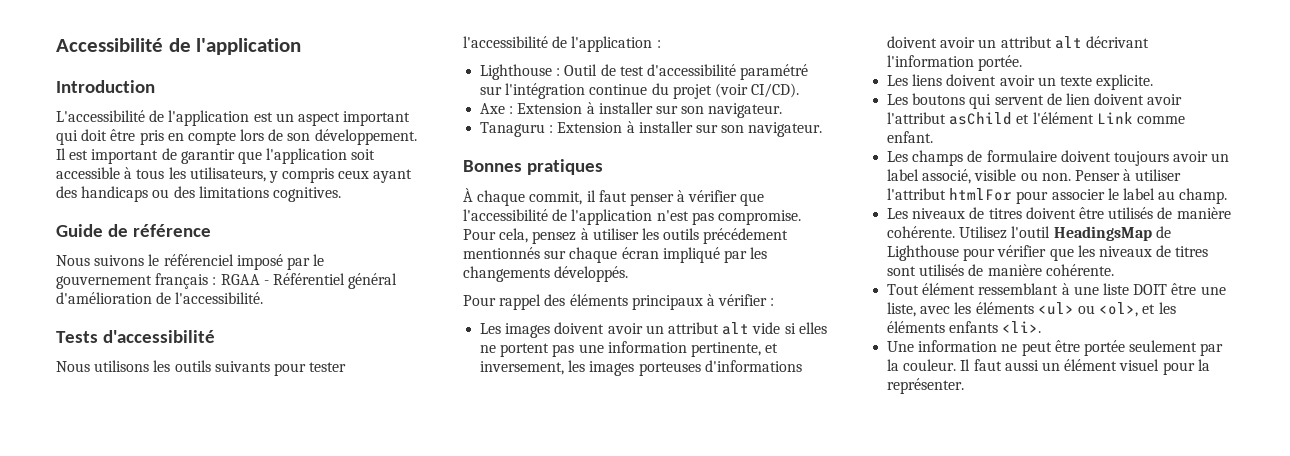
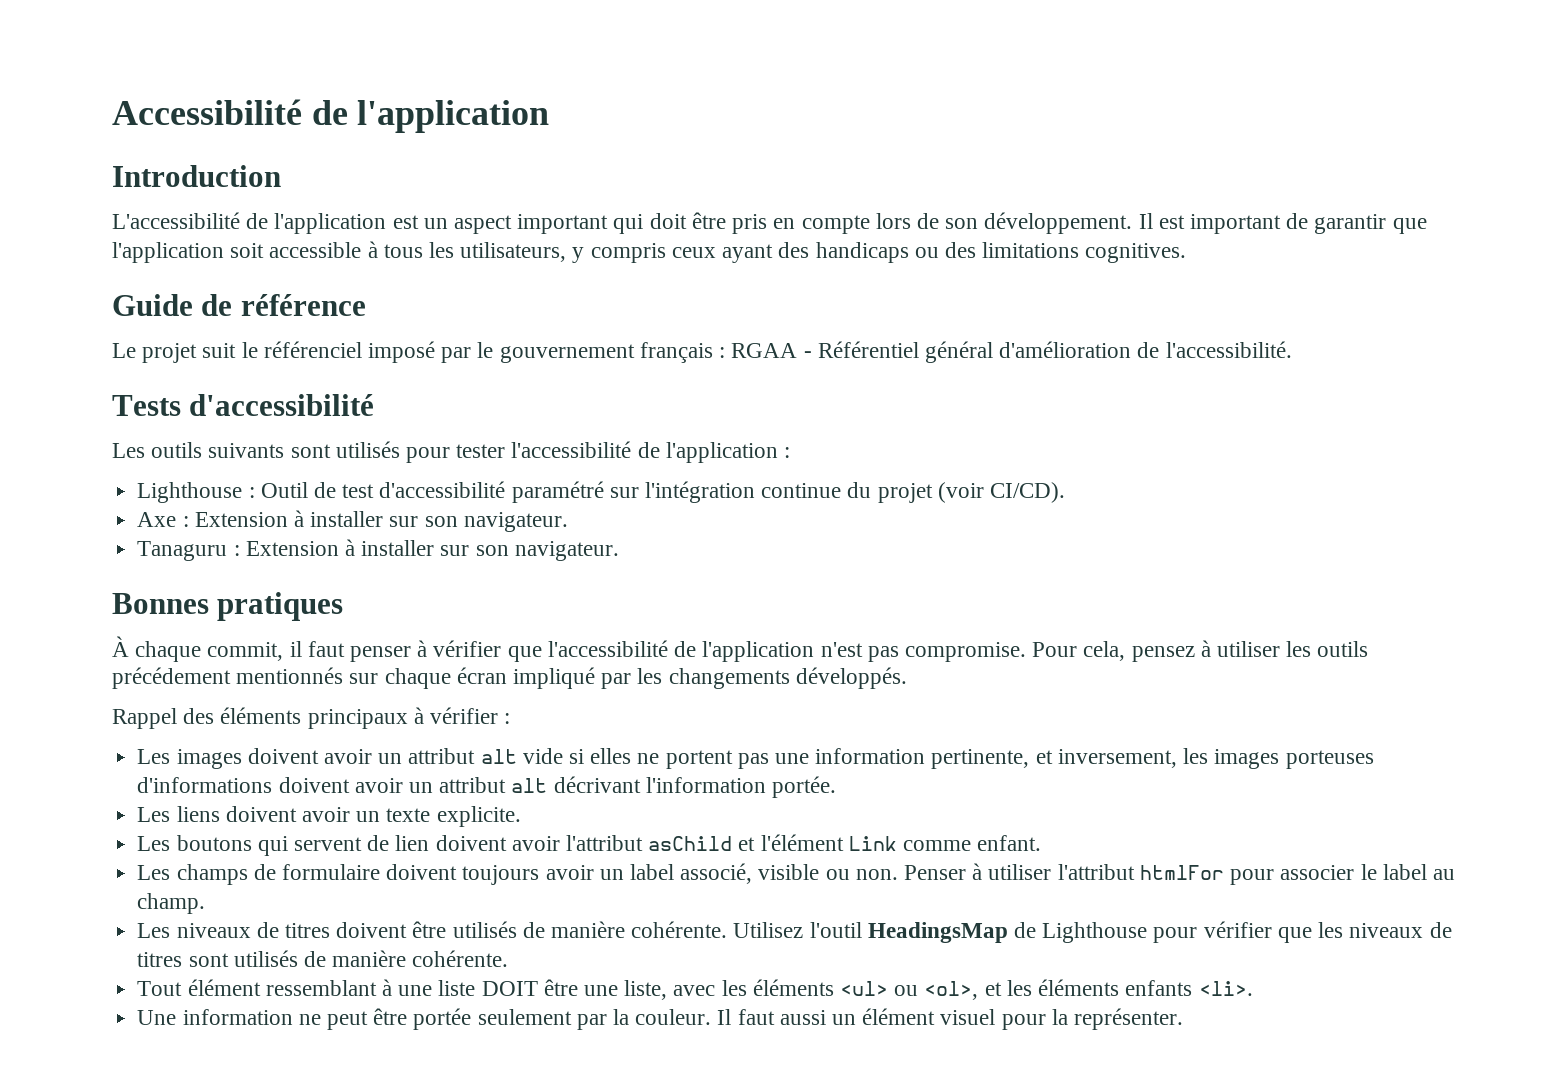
- Nous suivons le référenciel imposé par le gouvernement français : RGAA - Référentiel général d'amélioration de l'accessibilité.
+ Le projet suit le référenciel imposé par le gouvernement français : RGAA - Référentiel général d'amélioration de l'accessibilité.
- Nous utilisons les outils suivants pour tester l'accessibilité de l'application :
+ Les outils suivants sont utilisés pour tester l'accessibilité de l'application :
- Pour rappel des éléments principaux à vérifier :
+ Rappel des éléments principaux à vérifier :

